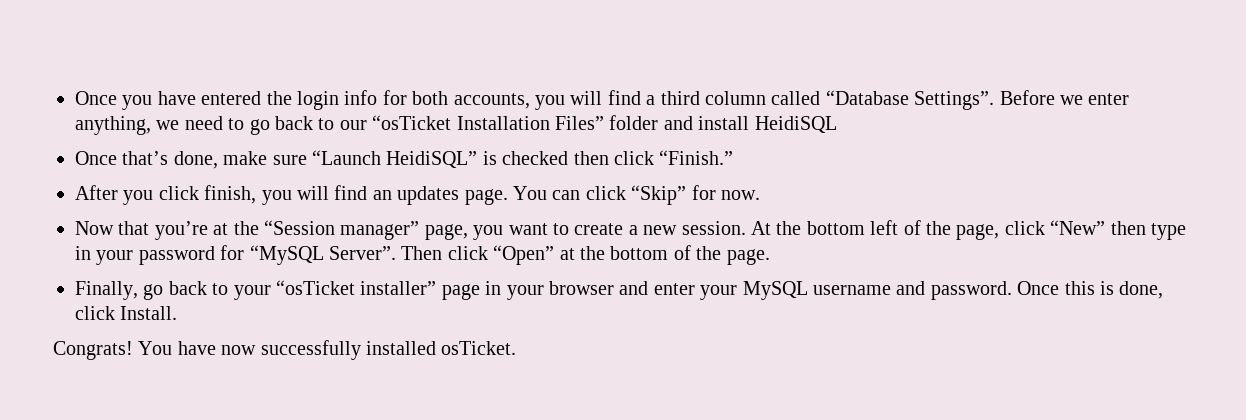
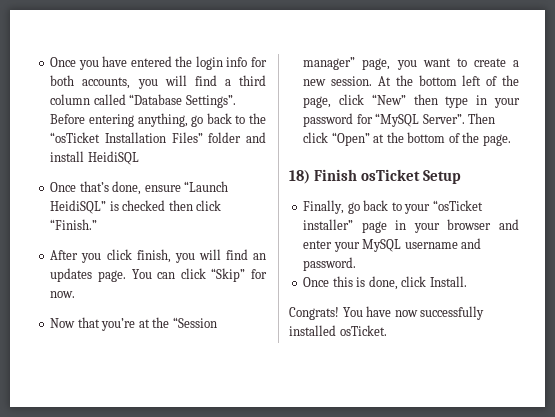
- Before we enter anything, we need to go back to our “osTicket Installation Files” folder and install HeidiSQL
+ Before entering anything, go back to the “osTicket Installation Files” folder and install HeidiSQL
- Once that’s done, make sure “Launch HeidiSQL” is checked then click “Finish.”
+ Once that’s done, ensure “Launch HeidiSQL” is checked then click “Finish.”
+ 18) Finish osTicket Setup
- Finally, go back to your “osTicket installer” page in your browser and enter your MySQL username and password. Once this is done, click Install.
+ Finally, go back to your “osTicket installer” page in your browser and enter your MySQL username and password.
+ Once this is done, click Install.

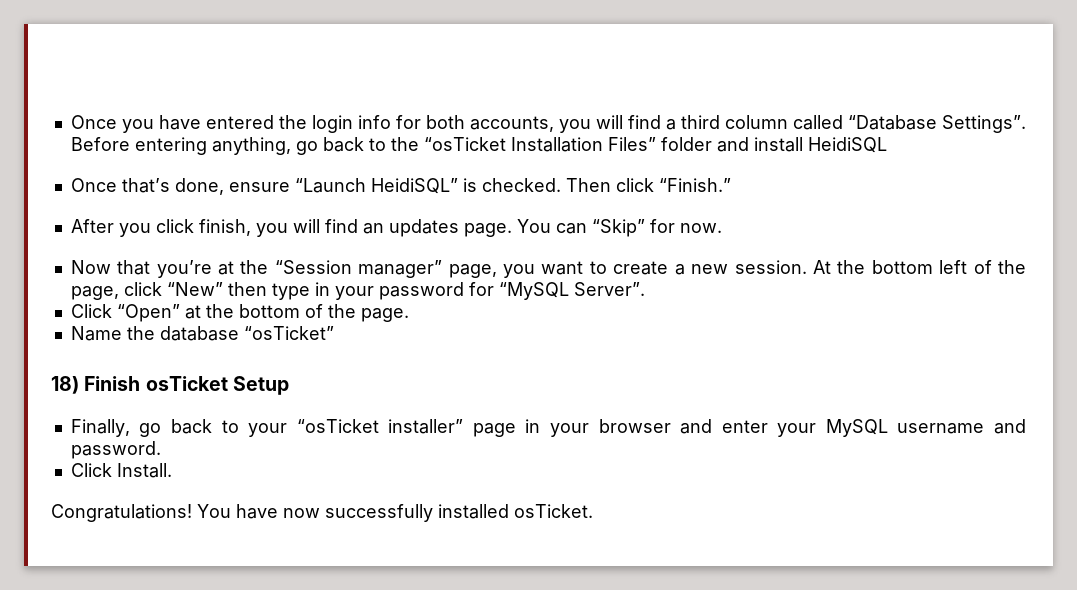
- Once that’s done, ensure “Launch HeidiSQL” is checked then click “Finish.”
+ Once that’s done, ensure “Launch HeidiSQL” is checked. Then click “Finish.”
- You can click “Skip” for now.
+ You can “Skip” for now.
- At the bottom left of the page, click “New” then type in your password for “MySQL Server”. Then click “Open” at the bottom of the page.
+ At the bottom left of the page, click “New” then type in your password for “MySQL Server”.
+ Click “Open” at the bottom of the page.
+ Name the database “osTicket”
- Once this is done, click Install.
+ Click Install.
- Congrats!
+ Congratulations!

